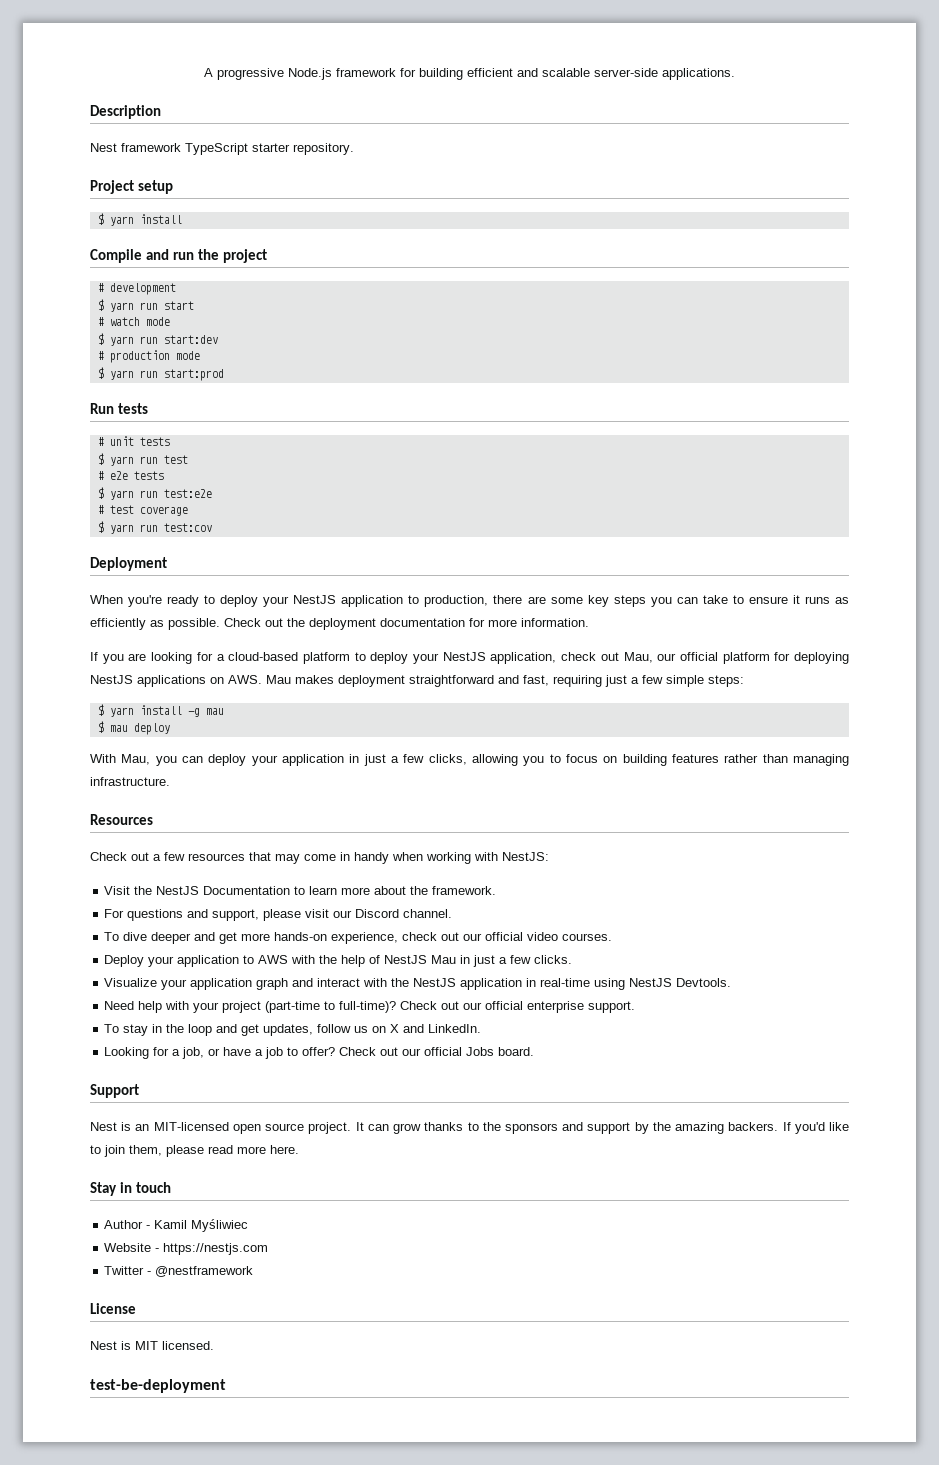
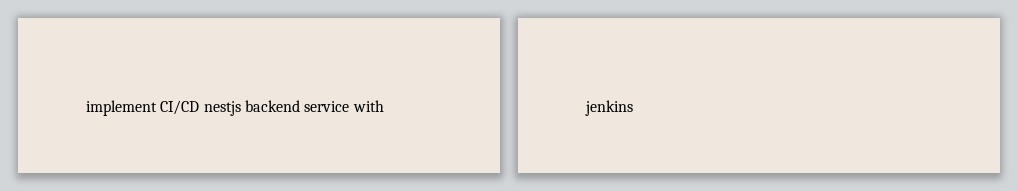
- A progressive Node.js framework for building efficient and scalable server-side applications.
- Description
- Nest framework TypeScript starter repository.
- Project setup
- $ yarn install
- Compile and run the project
- # development
- $ yarn run start
- # watch mode
- $ yarn run start:dev
- # production mode
- $ yarn run start:prod
- Run tests
- # unit tests
- $ yarn run test
- # e2e tests
- $ yarn run test:e2e
- # test coverage
- $ yarn run test:cov
- Deployment
- When you're ready to deploy your NestJS application to production, there are some key steps you can take to ensure it runs as efficiently as possible. Check out the deployment documentation for more information.
- If you are looking for a cloud-based platform to deploy your NestJS application, check out Mau, our official platform for deploying NestJS applications on AWS. Mau makes deployment straightforward and fast, requiring just a few simple steps:
- $ yarn install -g mau
- $ mau deploy
- With Mau, you can deploy your application in just a few clicks, allowing you to focus on building features rather than managing infrastructure.
- Resources
- Check out a few resources that may come in handy when working with NestJS:
- Visit the NestJS Documentation to learn more about the framework.
- For questions and support, please visit our Discord channel.
- To dive deeper and get more hands-on experience, check out our official video courses.
- Deploy your application to AWS with the help of NestJS Mau in just a few clicks.
- Visualize your application graph and interact with the NestJS application in real-time using NestJS Devtools.
- Need help with your project (part-time to full-time)? Check out our official enterprise support.
- To stay in the loop and get updates, follow us on X and LinkedIn.
- Looking for a job, or have a job to offer? Check out our official Jobs board.
- Support
- Nest is an MIT-licensed open source project. It can grow thanks to the sponsors and support by the amazing backers. If you'd like to join them, please read more here.
- Stay in touch
- Author - Kamil Myśliwiec
- Website - https://nestjs.com
- Twitter - @nestframework
- License
- Nest is MIT licensed.
- test-be-deployment
+ implement CI/CD nestjs backend service with jenkins

